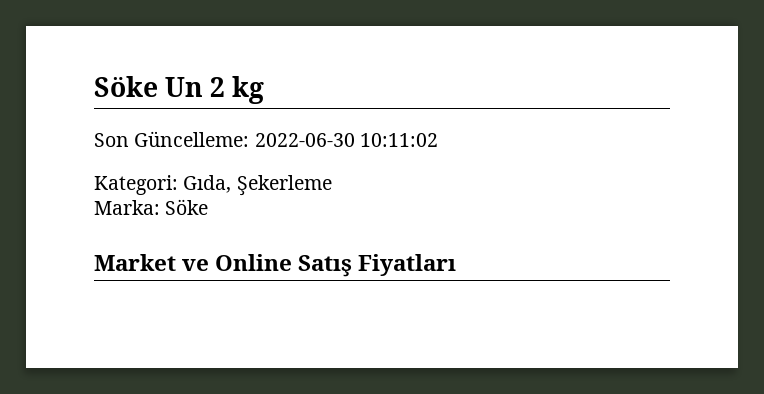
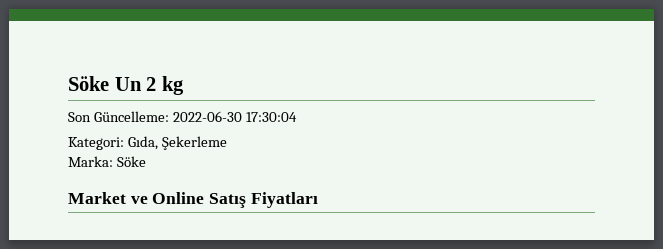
- Son Güncelleme: 2022-06-30 10:11:02
+ Son Güncelleme: 2022-06-30 17:30:04

